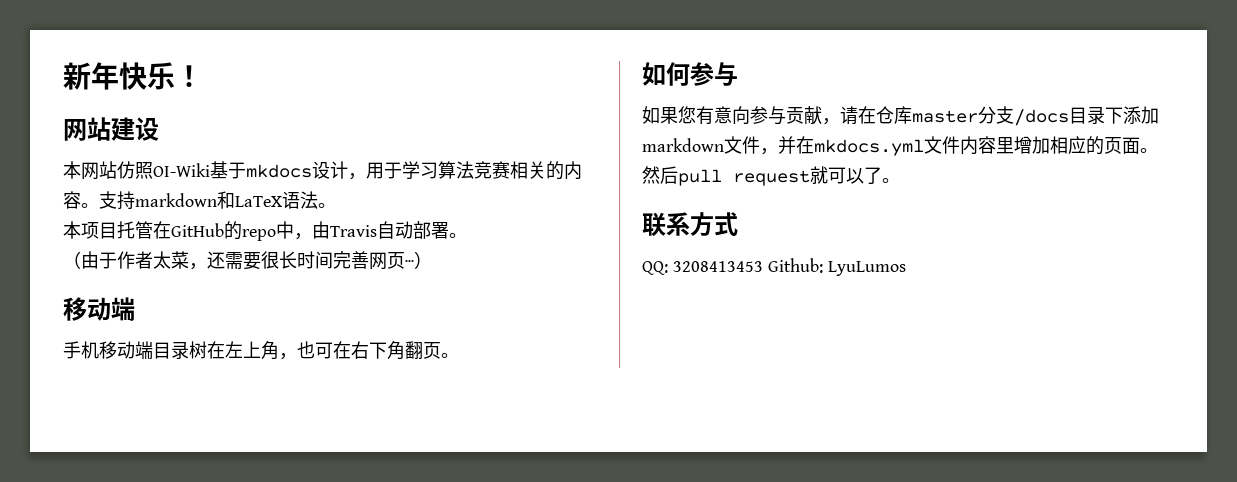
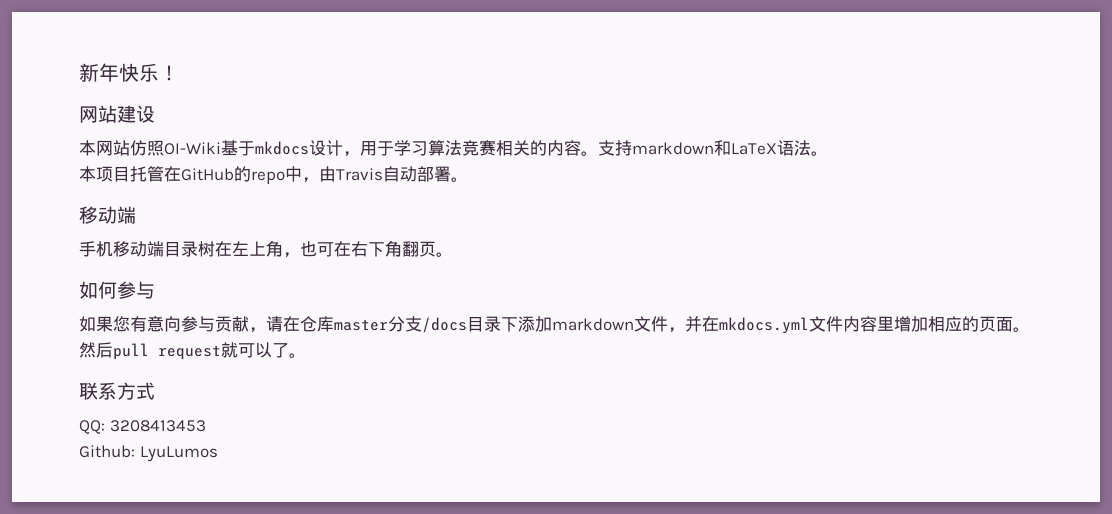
- （由于作者太菜，还需要很长时间完善网页···）
- QQ: 3208413453 Github: LyuLumos
+ QQ: 3208413453
+ Github: LyuLumos

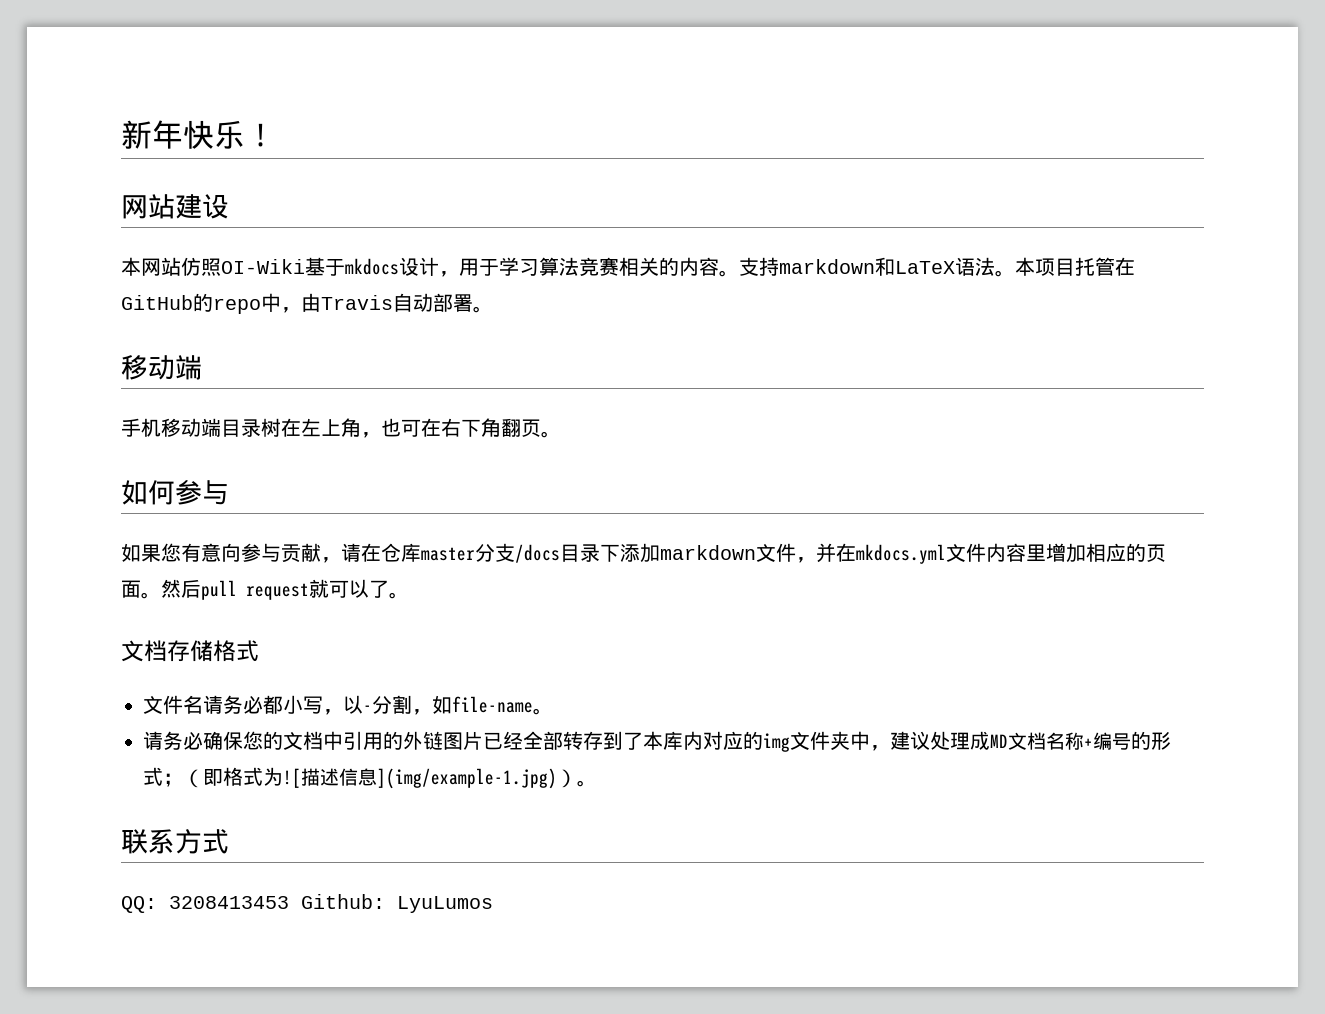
- 支持markdown和LaTeX语法。
- 本项目托管在GitHub的repo中，由Travis自动部署。
+ 支持markdown和LaTeX语法。本项目托管在GitHub的repo中，由Travis自动部署。
+ 文档存储格式
+ 文件名请务必都小写，以-分割，如file-name。
+ 请务必确保您的文档中引用的外链图片已经全部转存到了本库内对应的img文件夹中，建议处理成MD文档名称+编号的形式；（即格式为![描述信息](img/example-1.jpg)）。
- QQ: 3208413453
- Github: LyuLumos
+ QQ: 3208413453 Github: LyuLumos

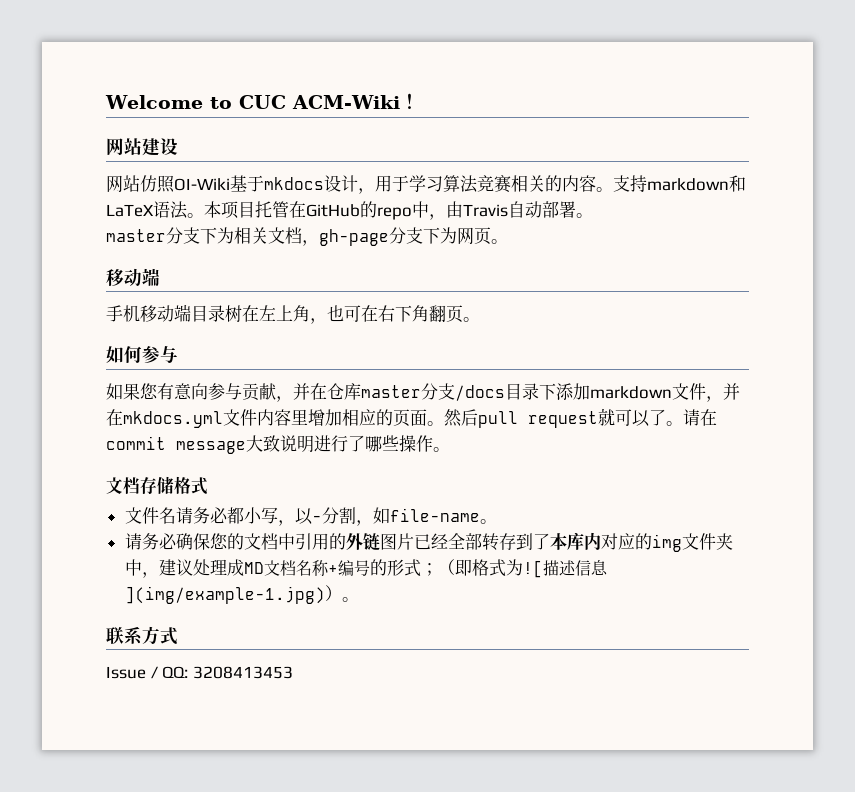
- 新年快乐！
+ Welcome to CUC ACM-Wiki！
- 本网站仿照OI-Wiki基于mkdocs设计，用于学习算法竞赛相关的内容。
+ 网站仿照OI-Wiki基于mkdocs设计，用于学习算法竞赛相关的内容。
+ master分支下为相关文档，gh-page分支下为网页。
- 如果您有意向参与贡献，请在仓库master分支/docs目录下添加markdown文件，并在mkdocs.yml文件内容里增加相应的页面。
+ 如果您有意向参与贡献，并在仓库master分支/docs目录下添加markdown文件，并在mkdocs.yml文件内容里增加相应的页面。
+ 请在commit message大致说明进行了哪些操作。
- QQ: 3208413453 Github: LyuLumos
+ Issue / QQ: 3208413453

